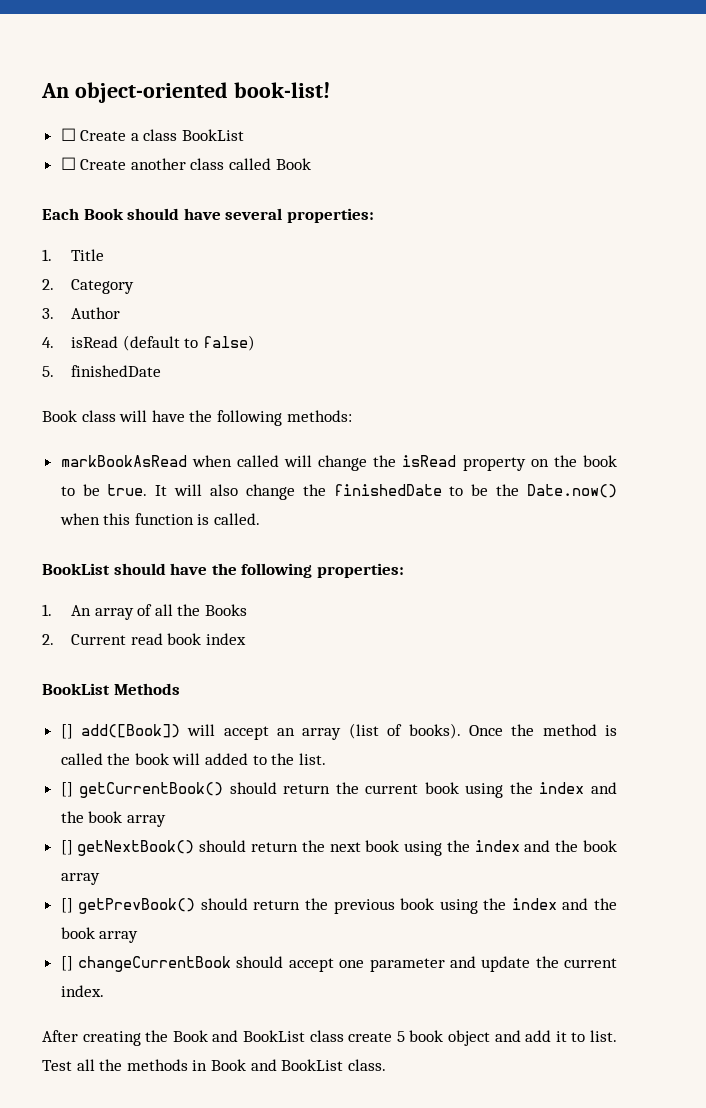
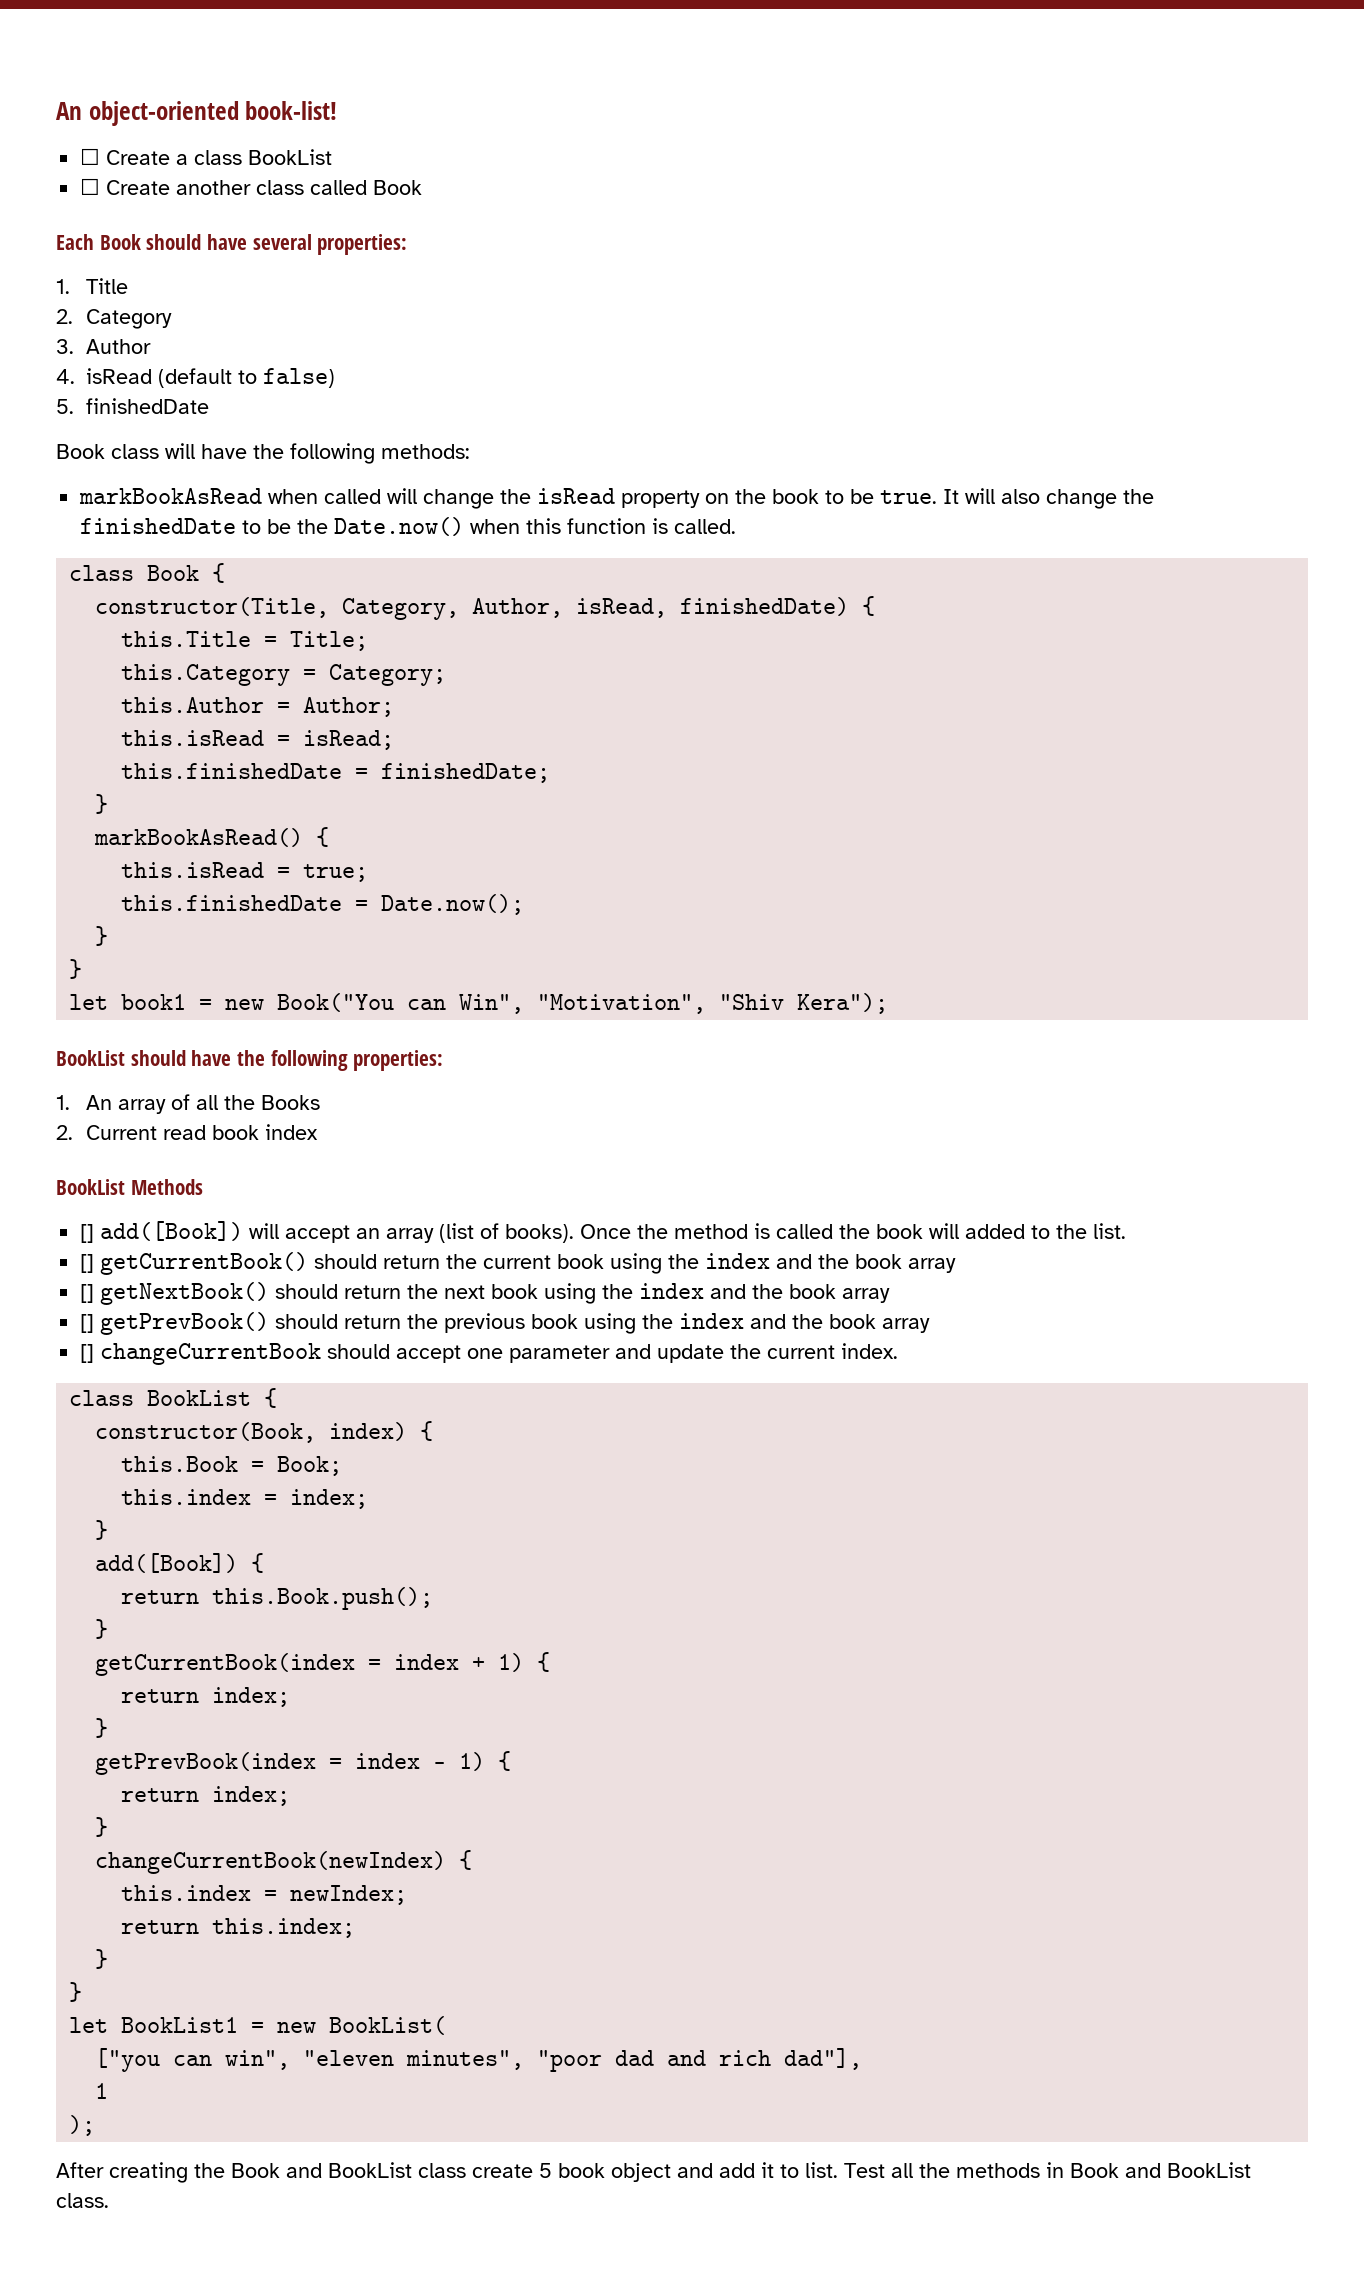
+ class Book {
+ constructor(Title, Category, Author, isRead, finishedDate) {
+ this.Title = Title;
+ this.Category = Category;
+ this.Author = Author;
+ this.isRead = isRead;
+ this.finishedDate = finishedDate;
+ }
+ markBookAsRead() {
+ this.isRead = true;
+ this.finishedDate = Date.now();
+ }
+ }
+ let book1 = new Book("You can Win", "Motivation", "Shiv Kera");
+ class BookList {
+ constructor(Book, index) {
+ this.Book = Book;
+ this.index = index;
+ }
+ add([Book]) {
+ return this.Book.push();
+ }
+ getCurrentBook(index = index + 1) {
+ return index;
+ }
+ getPrevBook(index = index - 1) {
+ return index;
+ }
+ changeCurrentBook(newIndex) {
+ this.index = newIndex;
+ return this.index;
+ }
+ }
+ let BookList1 = new BookList(
+ ["you can win", "eleven minutes", "poor dad and rich dad"],
+ 1
+ );

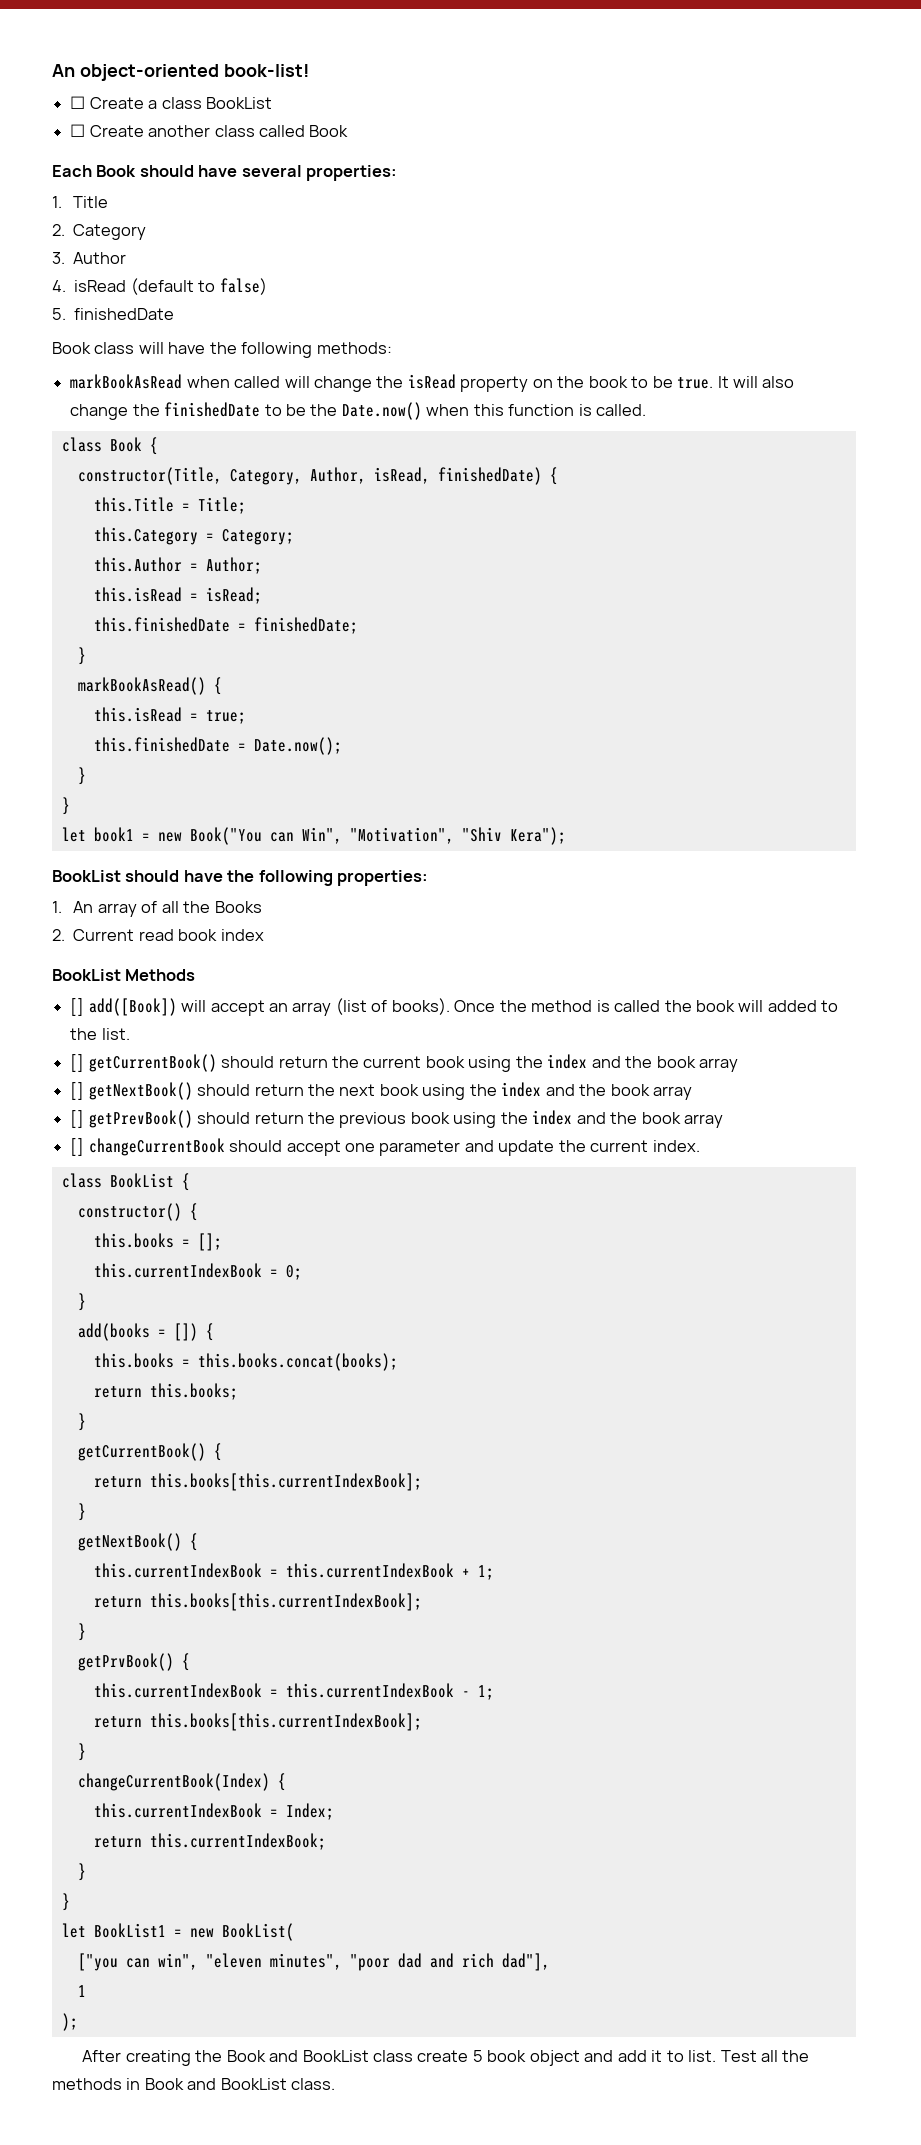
- constructor(Book, index) {
- this.Book = Book;
- this.index = index;
+ constructor() {
+ this.books = [];
+ this.currentIndexBook = 0;
  }
- add([Book]) {
- return this.Book.push();
+ add(books = []) {
+ this.books = this.books.concat(books);
+ return this.books;
  }
- getCurrentBook(index = index + 1) {
- return index;
+ getCurrentBook() {
+ return this.books[this.currentIndexBook];
  }
- getPrevBook(index = index - 1) {
- return index;
+ getNextBook() {
+ this.currentIndexBook = this.currentIndexBook + 1;
+ return this.books[this.currentIndexBook];
  }
- changeCurrentBook(newIndex) {
- this.index = newIndex;
- return this.index;
+ getPrvBook() {
+ this.currentIndexBook = this.currentIndexBook - 1;
+ return this.books[this.currentIndexBook];
+ }
+ changeCurrentBook(Index) {
+ this.currentIndexBook = Index;
+ return this.currentIndexBook;

